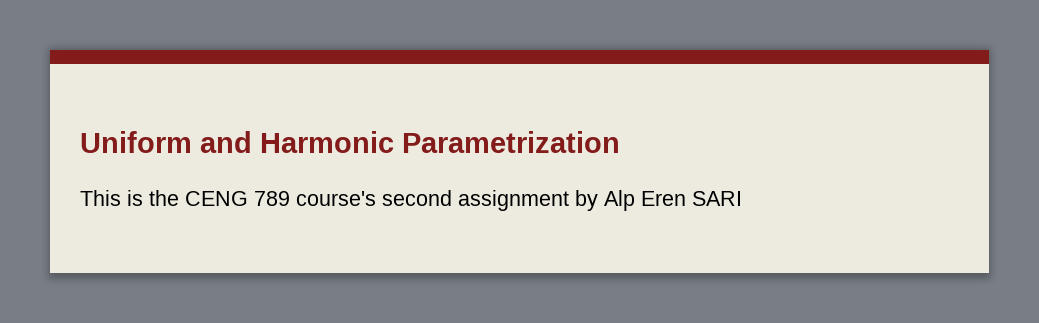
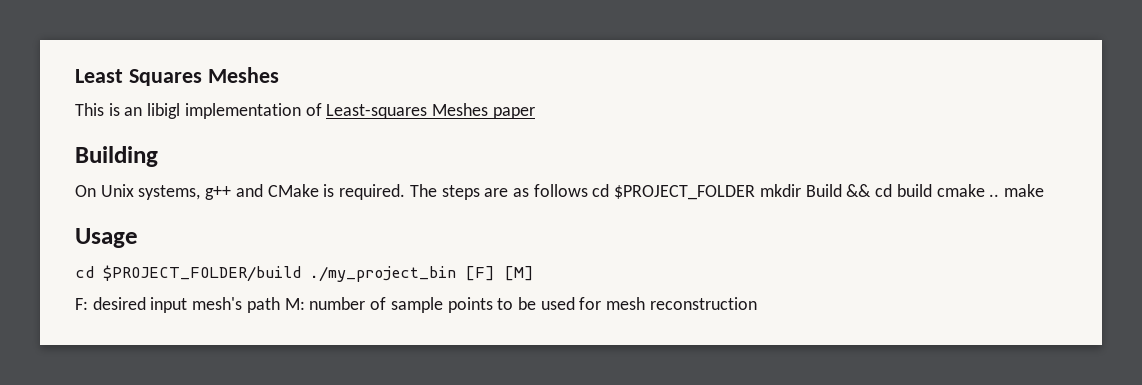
- Uniform and Harmonic Parametrization
- This is the CENG 789 course's second assignment by Alp Eren SARI
+ Least Squares Meshes
+ This is an libigl implementation of Least-squares Meshes paper
+ Building
+ On Unix systems, g++ and CMake is required. The steps are as follows cd $PROJECT_FOLDER mkdir Build && cd build cmake .. make
+ Usage
+ cd $PROJECT_FOLDER/build ./my_project_bin [F] [M]
+ F: desired input mesh's path M: number of sample points to be used for mesh reconstruction

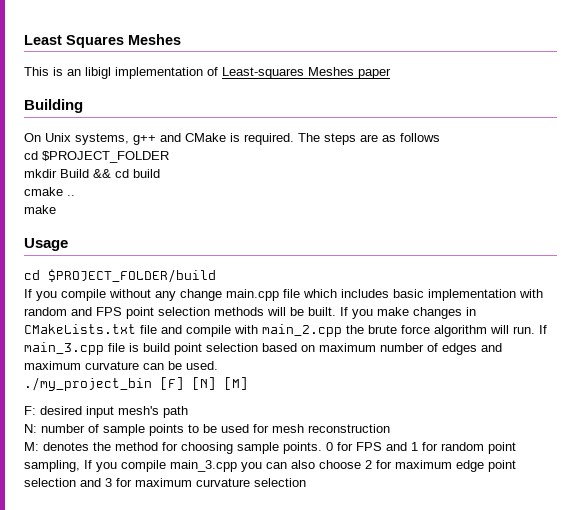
- The steps are as follows cd $PROJECT_FOLDER mkdir Build && cd build cmake .. make
+ The steps are as follows
+ cd $PROJECT_FOLDER
+ mkdir Build && cd build
+ cmake ..
+ make
- cd $PROJECT_FOLDER/build ./my_project_bin [F] [M]
+ cd $PROJECT_FOLDER/build
+ If you compile without any change main.cpp file which includes basic implementation with random and FPS point selection methods will be built. If you make changes in CMakeLists.txt file and compile with main_2.cpp the brute force algorithm will run. If main_3.cpp file is build point selection based on maximum number of edges and maximum curvature can be used.
+ ./my_project_bin [F] [N] [M]
- F: desired input mesh's path M: number of sample points to be used for mesh reconstruction
+ F: desired input mesh's path
+ N: number of sample points to be used for mesh reconstruction
+ M: denotes the method for choosing sample points. 0 for FPS and 1 for random point sampling, If you compile main_3.cpp you can also choose 2 for maximum edge point selection and 3 for maximum curvature selection

